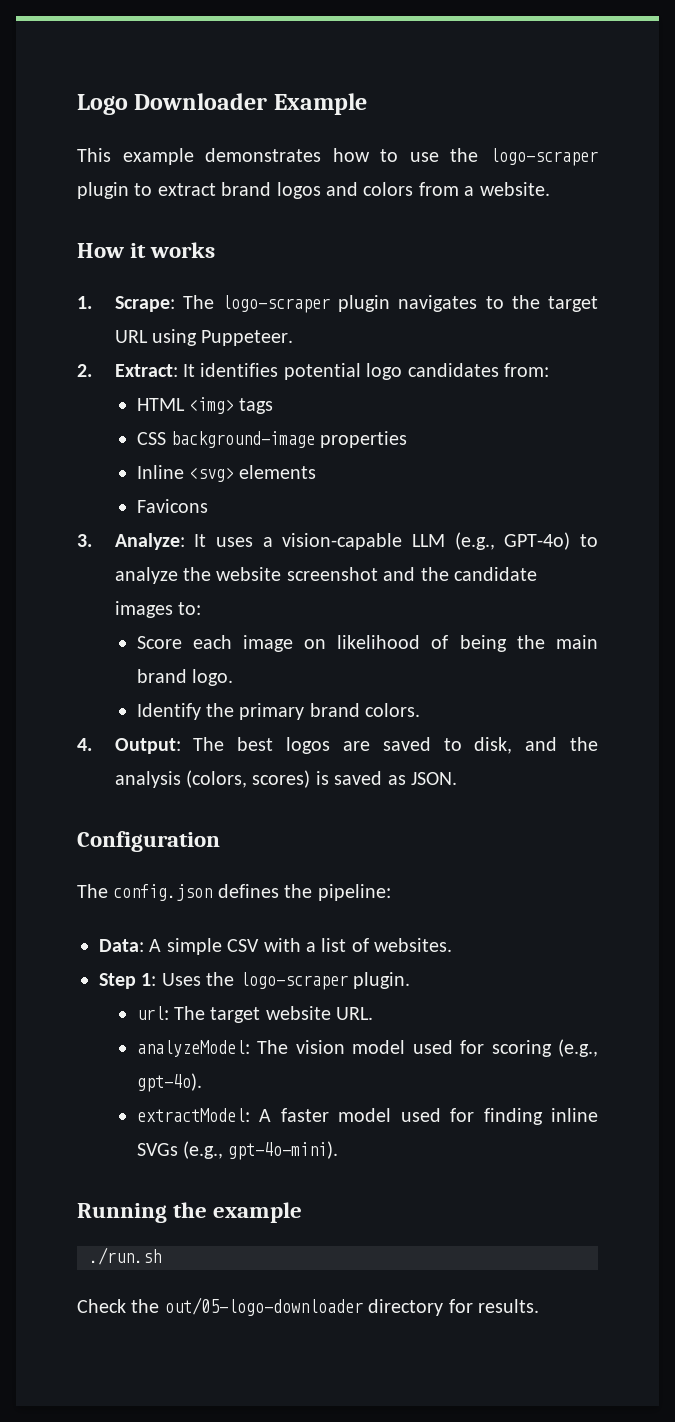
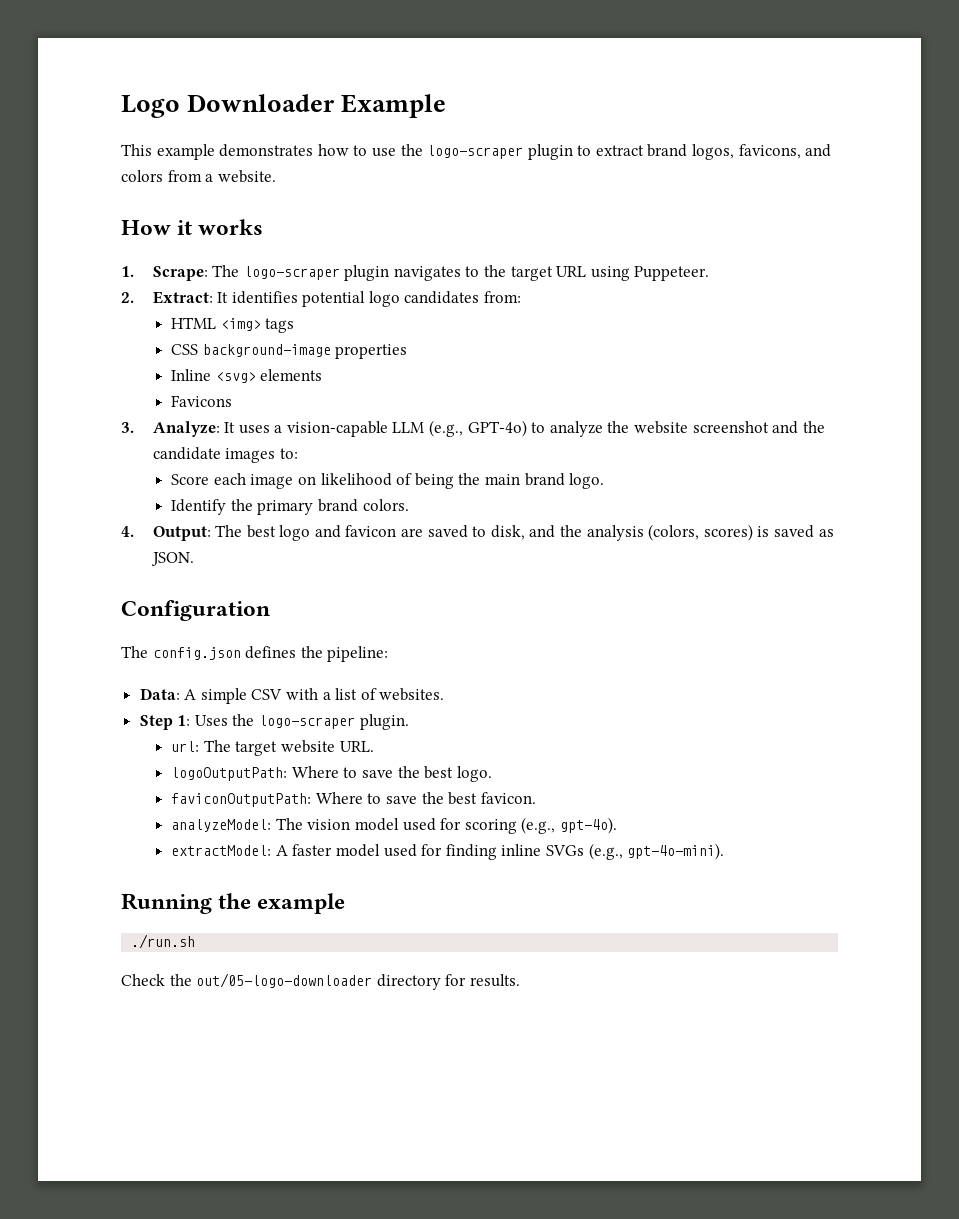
- This example demonstrates how to use the logo-scraper plugin to extract brand logos and colors from a website.
+ This example demonstrates how to use the logo-scraper plugin to extract brand logos, favicons, and colors from a website.
- 4. Output: The best logos are saved to disk, and the analysis (colors, scores) is saved as JSON.
+ 4. Output: The best logo and favicon are saved to disk, and the analysis (colors, scores) is saved as JSON.
+ logoOutputPath: Where to save the best logo.
+ faviconOutputPath: Where to save the best favicon.

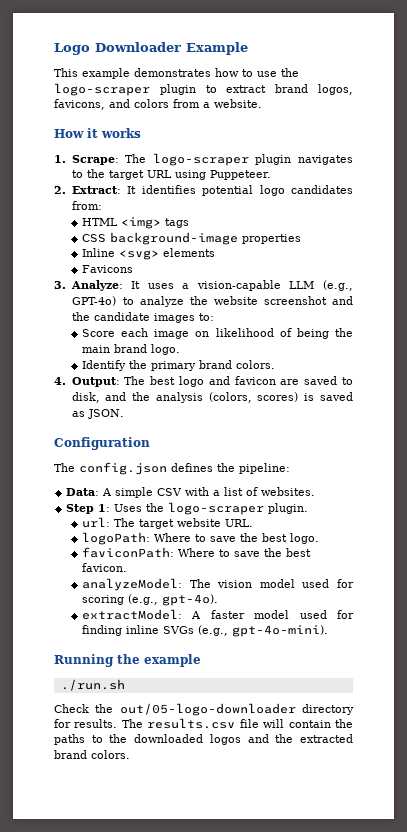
- logoOutputPath: Where to save the best logo.
+ logoPath: Where to save the best logo.
- faviconOutputPath: Where to save the best favicon.
+ faviconPath: Where to save the best favicon.
+ The results.csv file will contain the paths to the downloaded logos and the extracted brand colors.

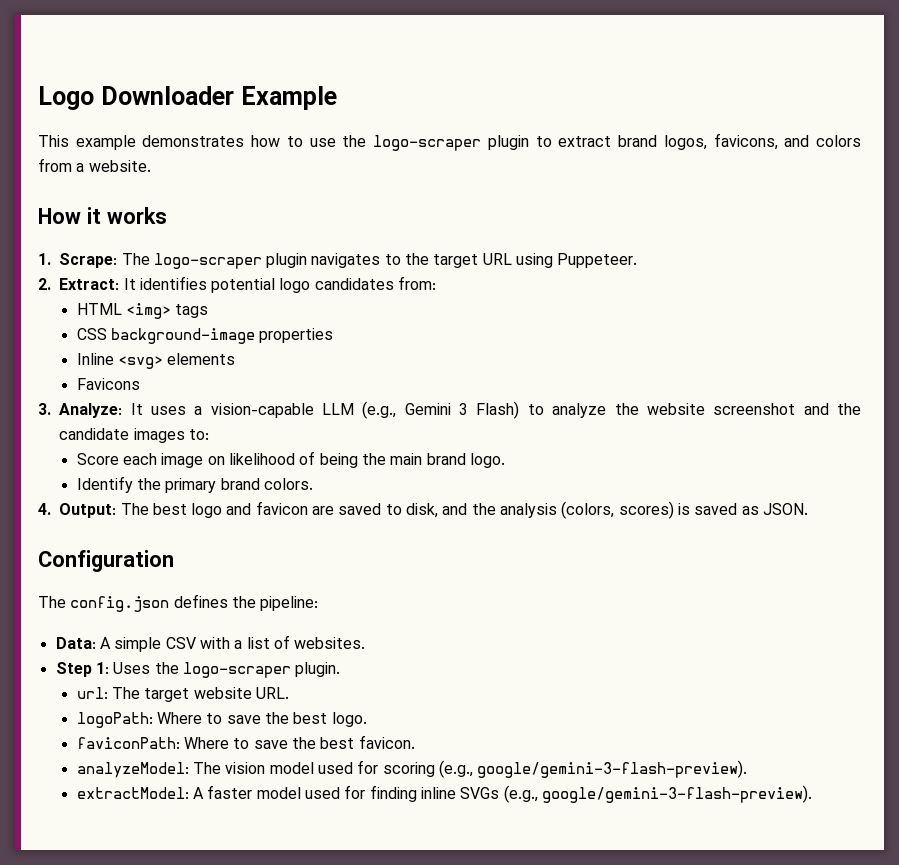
- 3. Analyze: It uses a vision-capable LLM (e.g., GPT-4o) to analyze the website screenshot and the candidate images to:
+ 3. Analyze: It uses a vision-capable LLM (e.g., Gemini 3 Flash) to analyze the website screenshot and the candidate images to:
- analyzeModel: The vision model used for scoring (e.g., gpt-4o).
+ analyzeModel: The vision model used for scoring (e.g., google/gemini-3-flash-preview).
- extractModel: A faster model used for finding inline SVGs (e.g., gpt-4o-mini).
- Running the example
- ./run.sh
- Check the out/05-logo-downloader directory for results. The results.csv file will contain the paths to the downloaded logos and the extracted brand colors.
+ extractModel: A faster model used for finding inline SVGs (e.g., google/gemini-3-flash-preview).

